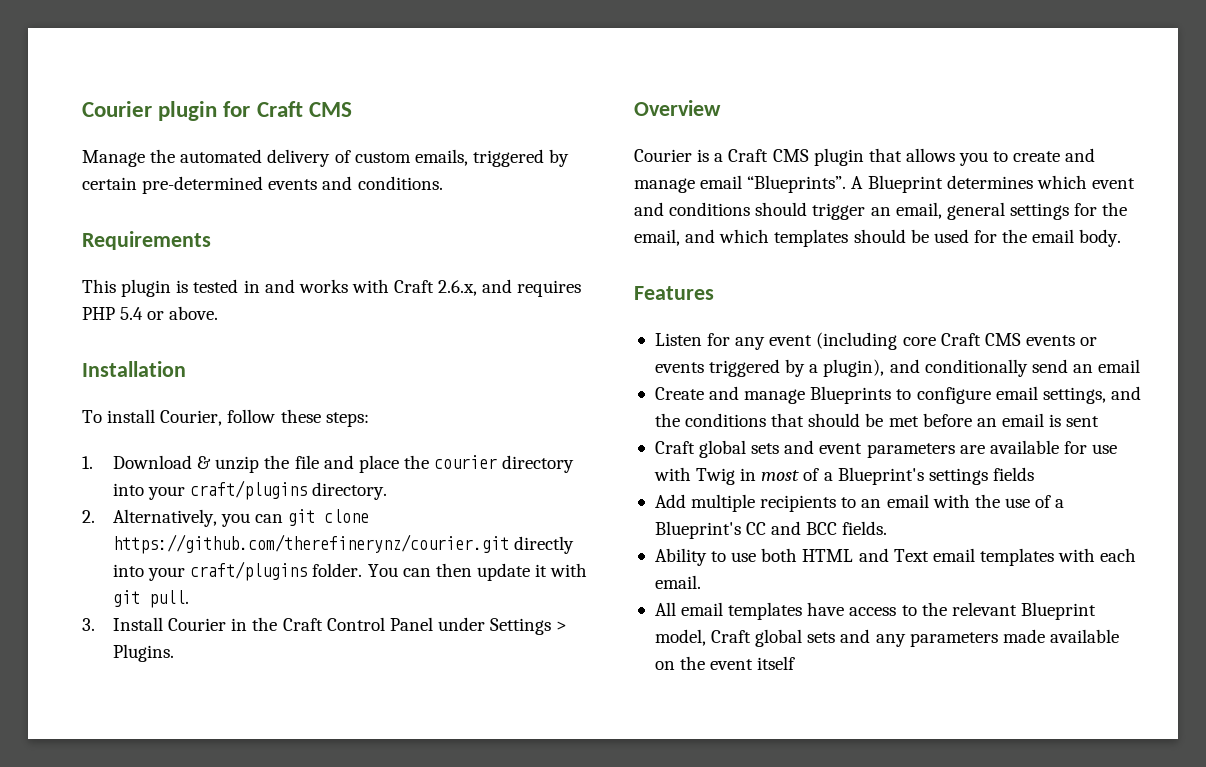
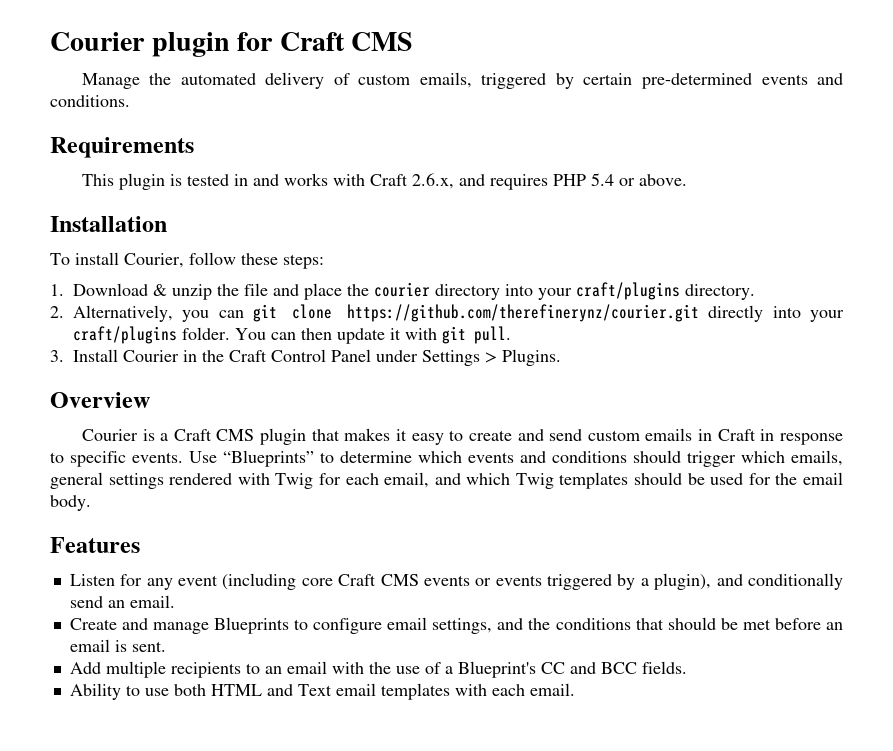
- Courier is a Craft CMS plugin that allows you to create and manage email “Blueprints”. A Blueprint determines which event and conditions should trigger an email, general settings for the email, and which templates should be used for the email body.
+ Courier is a Craft CMS plugin that makes it easy to create and send custom emails in Craft in response to specific events. Use “Blueprints” to determine which events and conditions should trigger which emails, general settings rendered with Twig for each email, and which Twig templates should be used for the email body.
- Listen for any event (including core Craft CMS events or events triggered by a plugin), and conditionally send an email
+ Listen for any event (including core Craft CMS events or events triggered by a plugin), and conditionally send an email.
- Create and manage Blueprints to configure email settings, and the conditions that should be met before an email is sent
- Craft global sets and event parameters are available for use with Twig in most of a Blueprint's settings fields
+ Create and manage Blueprints to configure email settings, and the conditions that should be met before an email is sent.
- All email templates have access to the relevant Blueprint model, Craft global sets and any parameters made available on the event itself

